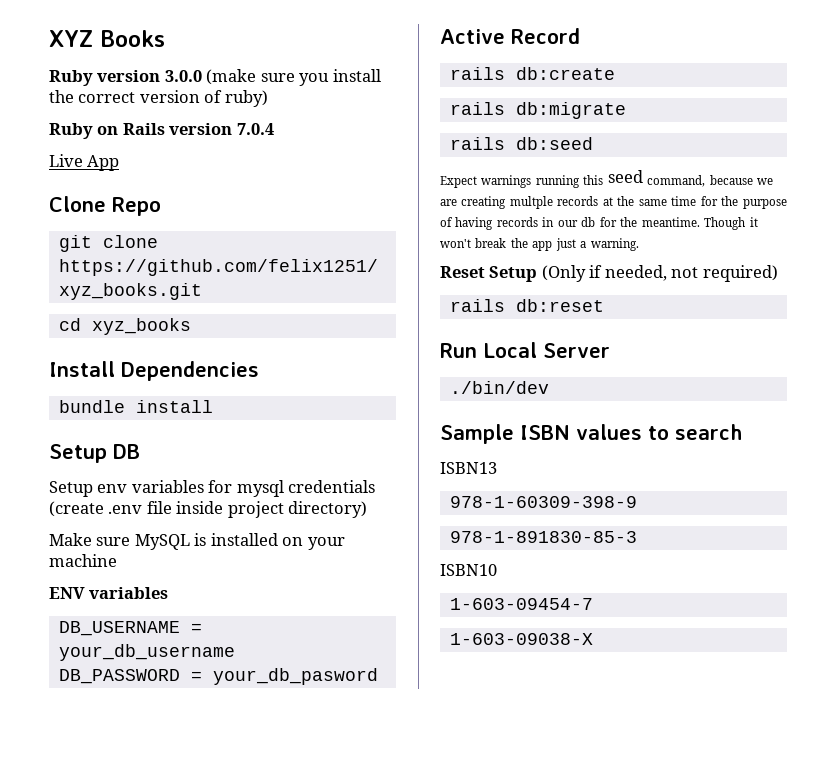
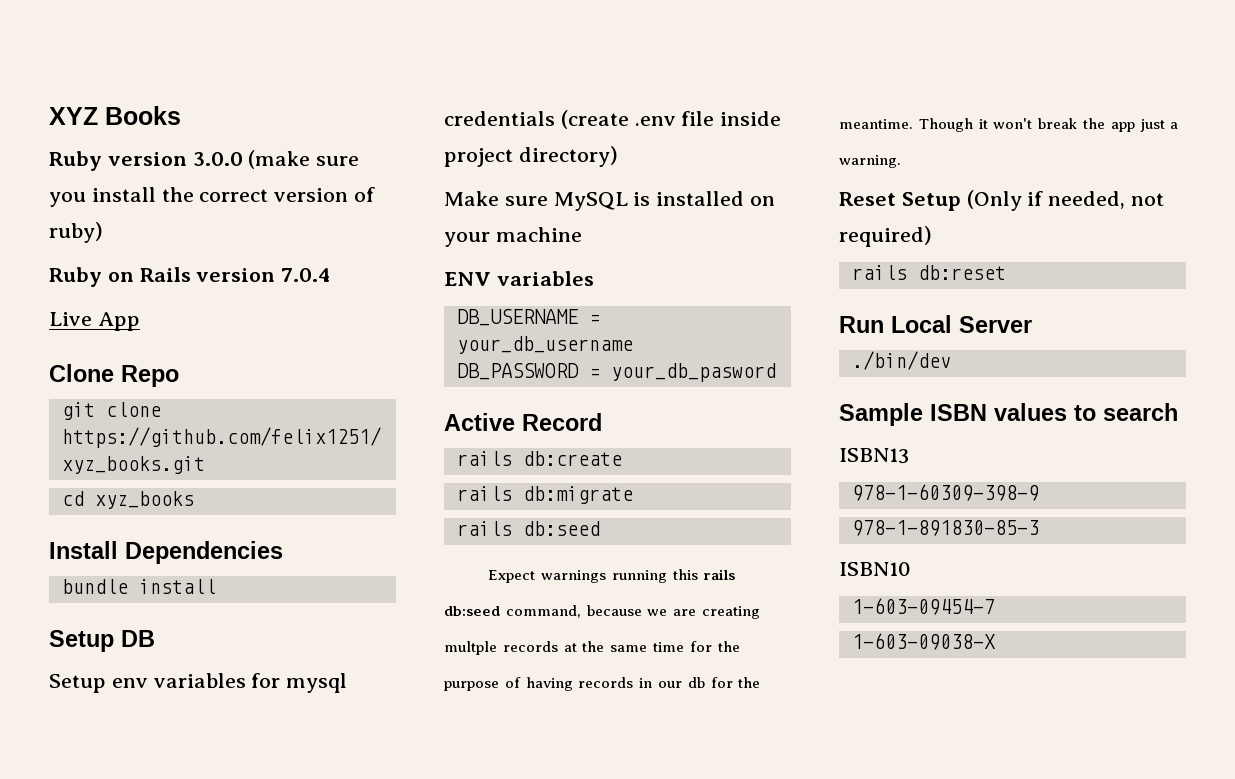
- Expect warnings running this seed command, because we are creating multple records at the same time for the purpose of having records in our db for the meantime.
+ Expect warnings running this rails db:seed command, because we are creating multple records at the same time for the purpose of having records in our db for the meantime.

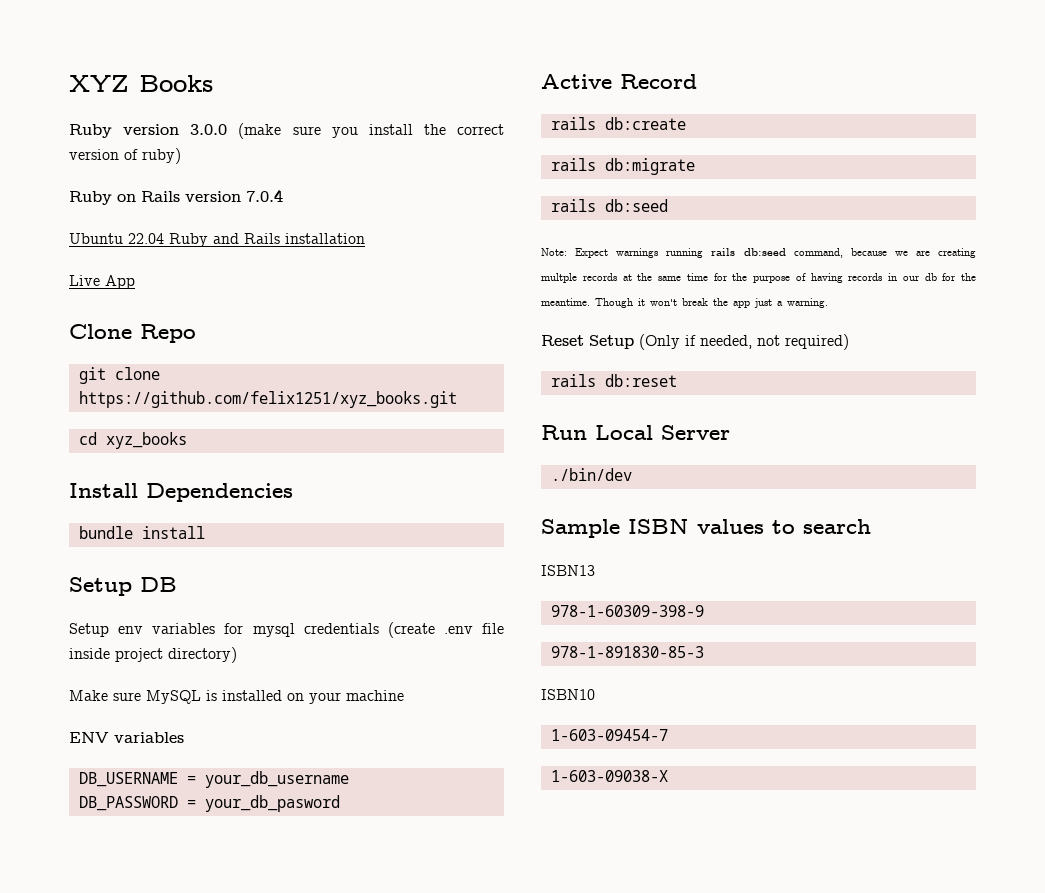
+ Ubuntu 22.04 Ruby and Rails installation
- Expect warnings running this rails db:seed command, because we are creating multple records at the same time for the purpose of having records in our db for the meantime.
+ Note: Expect warnings running rails db:seed command, because we are creating multple records at the same time for the purpose of having records in our db for the meantime.

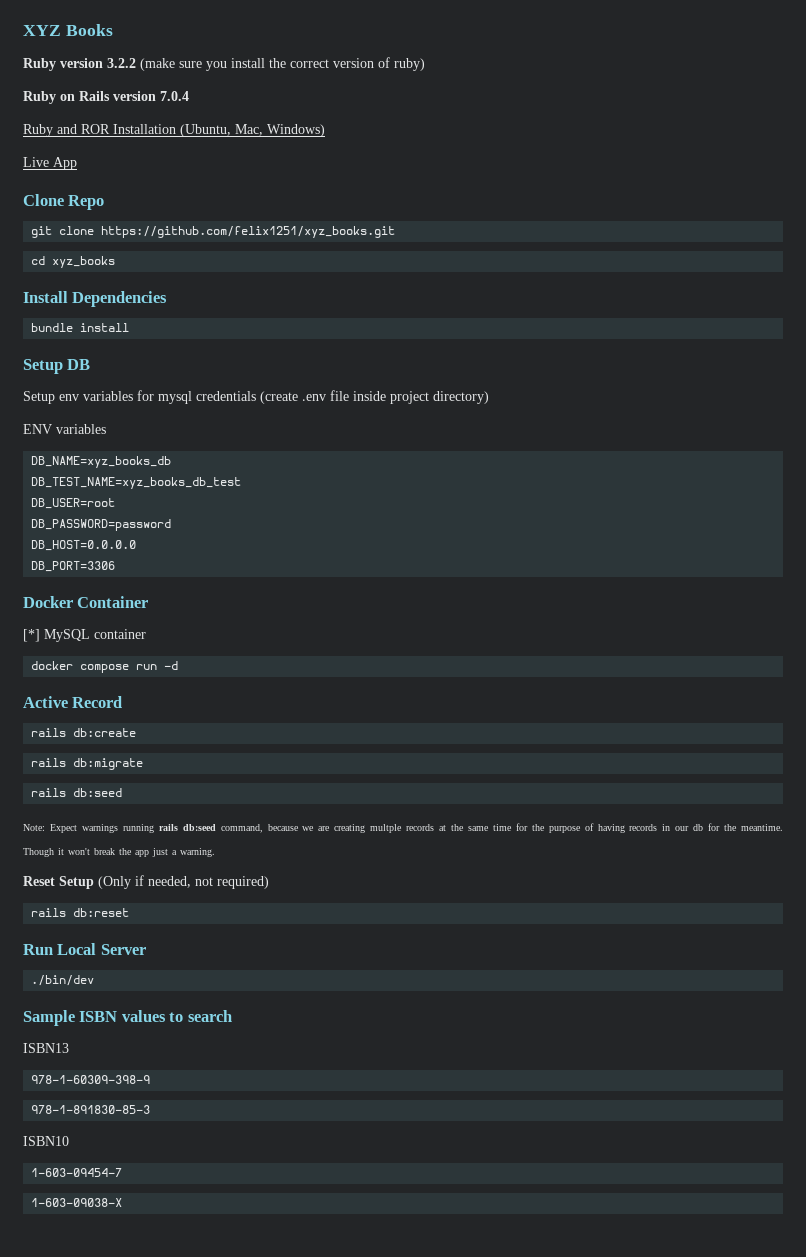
- Ruby version 3.0.0 (make sure you install the correct version of ruby)
+ Ruby version 3.2.2 (make sure you install the correct version of ruby)
- Ubuntu 22.04 Ruby and Rails installation
+ Ruby and ROR Installation (Ubuntu, Mac, Windows)
- Make sure MySQL is installed on your machine
  ENV variables
- DB_USERNAME = your_db_username
- DB_PASSWORD = your_db_pasword
+ DB_NAME=xyz_books_db
+ DB_TEST_NAME=xyz_books_db_test
+ DB_USER=root
+ DB_PASSWORD=password
+ DB_HOST=0.0.0.0
+ DB_PORT=3306
+ Docker Container
+ [*] MySQL container
+ docker compose run -d

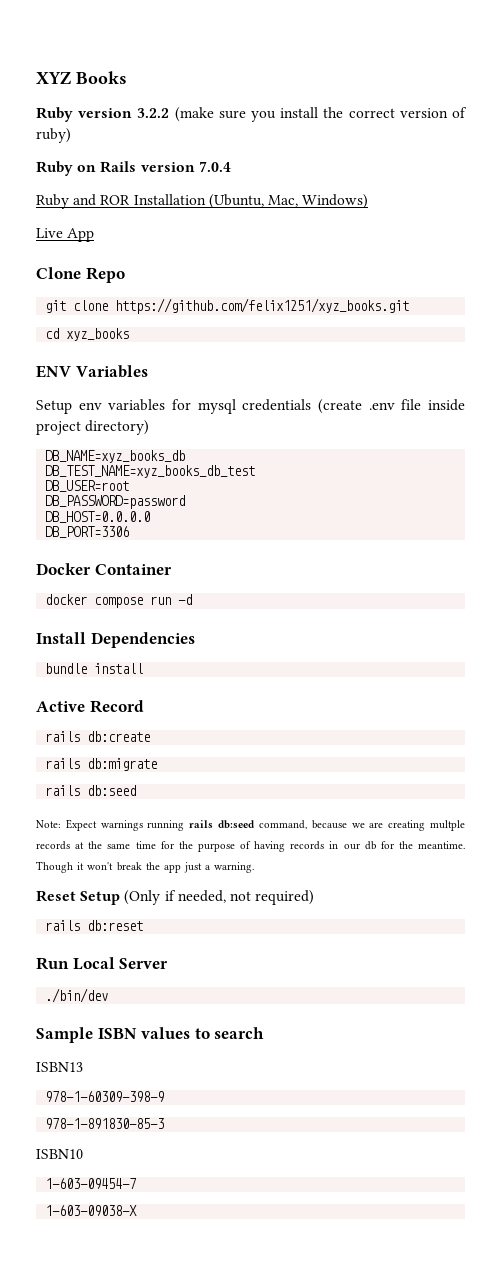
- Install Dependencies
- bundle install
- Setup DB
+ ENV Variables
- ENV variables
- [*] MySQL container
+ Install Dependencies
+ bundle install

